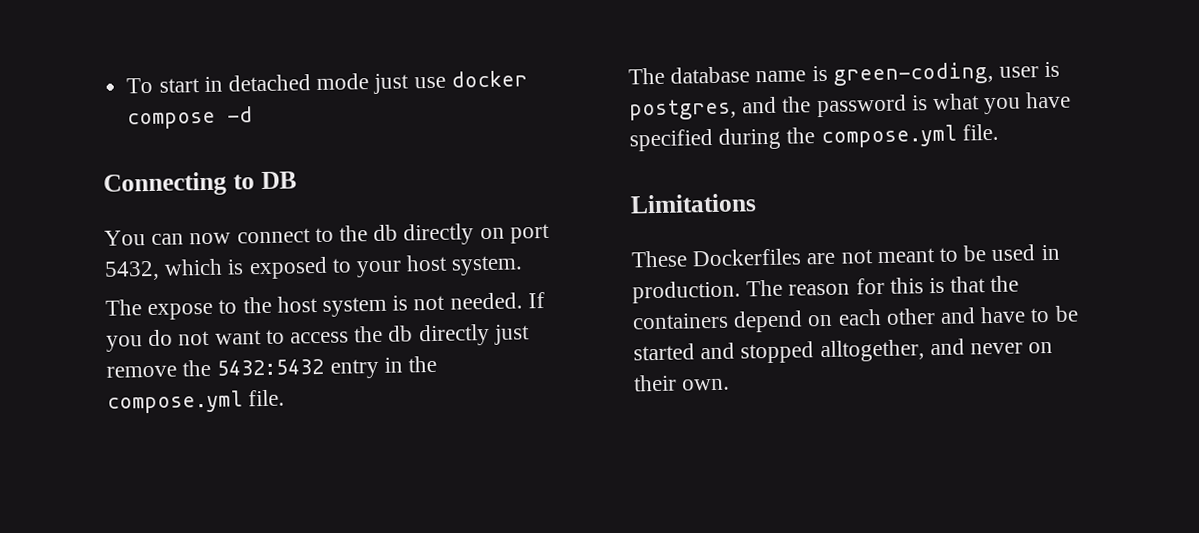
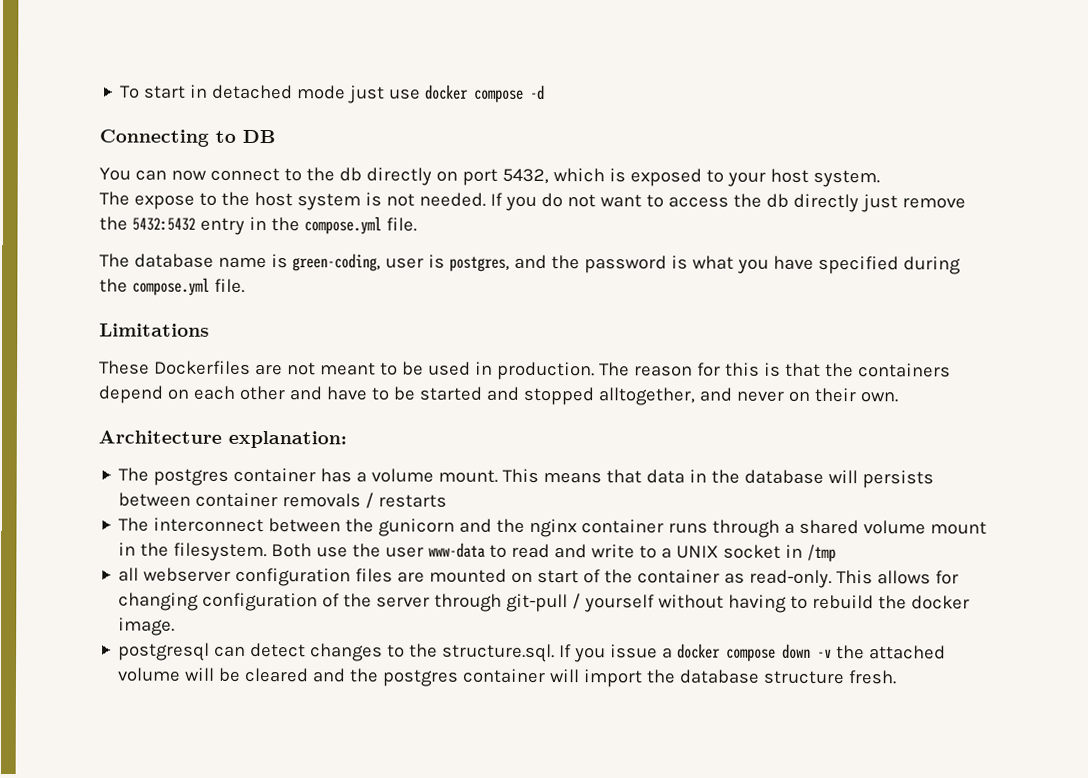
+ Architecture explanation:
+ The postgres container has a volume mount. This means that data in the database will persists between container removals / restarts
+ The interconnect between the gunicorn and the nginx container runs through a shared volume mount in the filesystem. Both use the user www-data to read and write to a UNIX socket in /tmp
+ all webserver configuration files are mounted on start of the container as read-only. This allows for changing configuration of the server through git-pull / yourself without having to rebuild the docker image.
+ postgresql can detect changes to the structure.sql. If you issue a docker compose down -v the attached volume will be cleared and the postgres container will import the database structure fresh.

